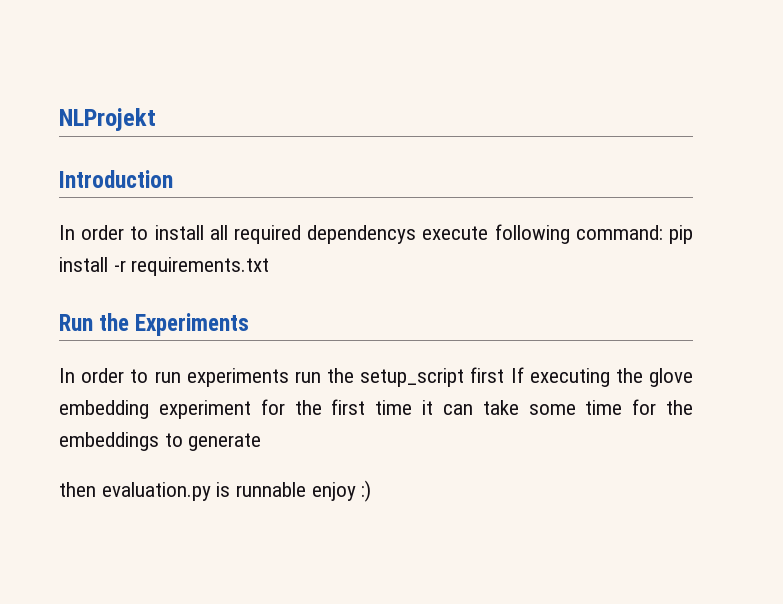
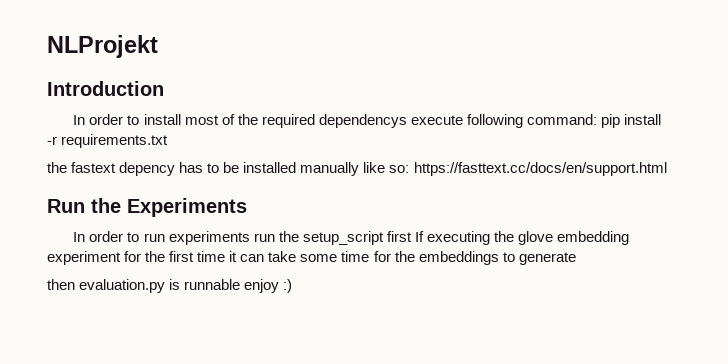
- In order to install all required dependencys execute following command: pip install -r requirements.txt
+ In order to install most of the required dependencys execute following command: pip install -r requirements.txt
+ the fastext depency has to be installed manually like so: https://fasttext.cc/docs/en/support.html

